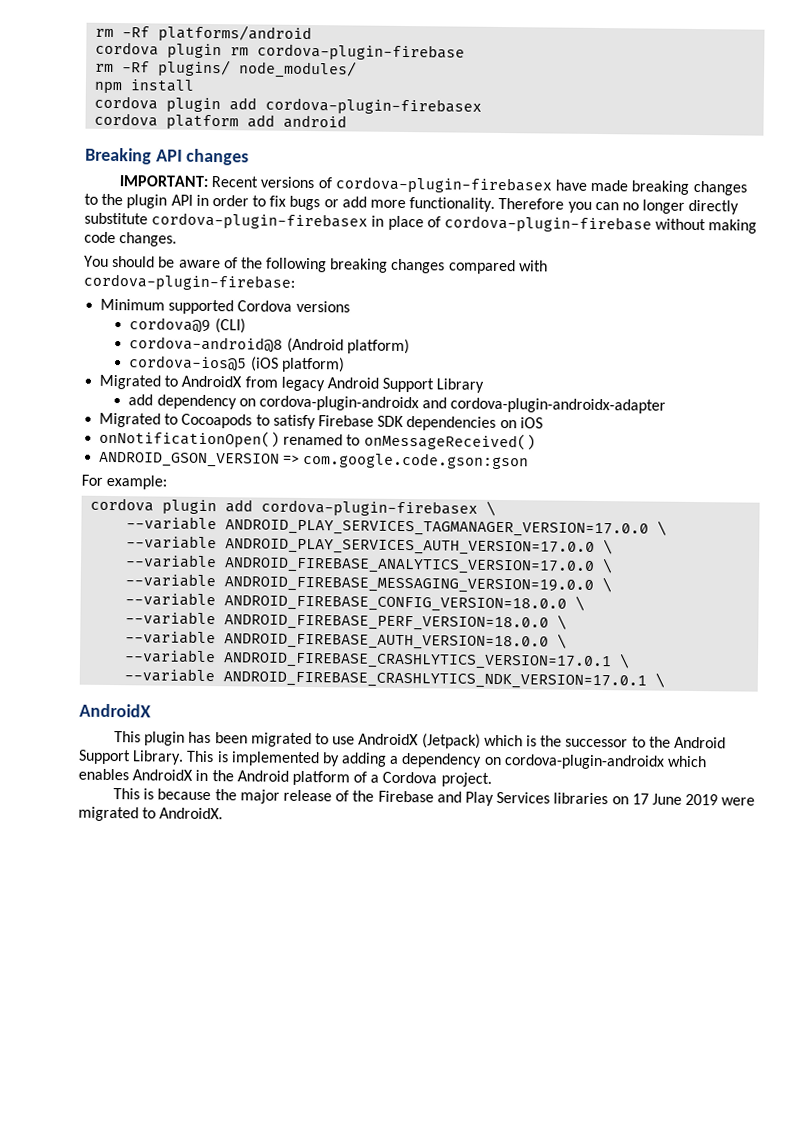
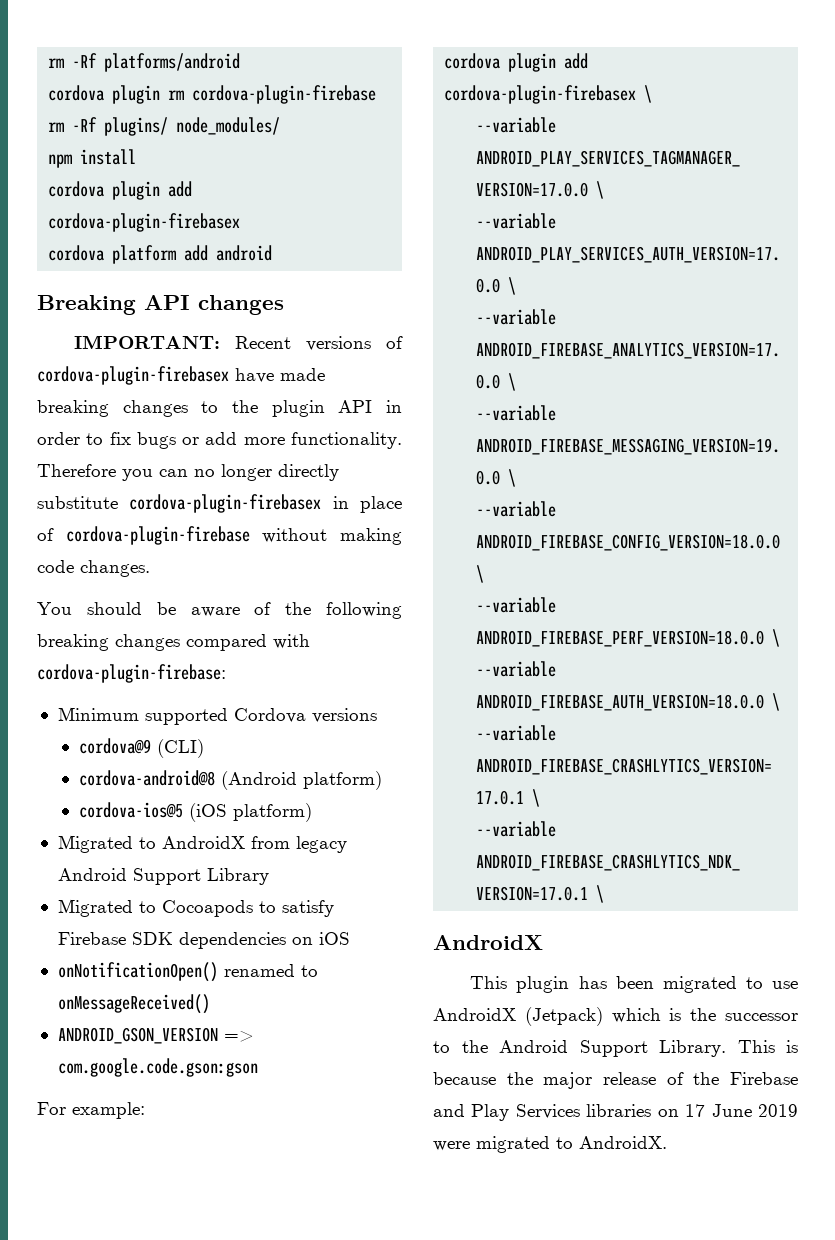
- add dependency on cordova-plugin-androidx and cordova-plugin-androidx-adapter
- This is implemented by adding a dependency on cordova-plugin-androidx which enables AndroidX in the Android platform of a Cordova project.

